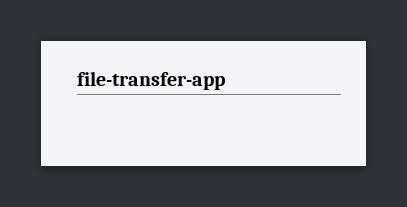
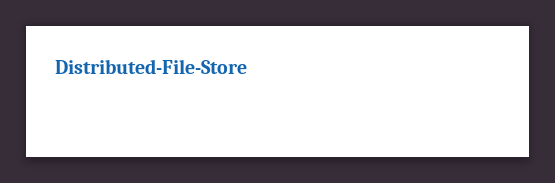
- file-transfer-app
+ Distributed-File-Store

